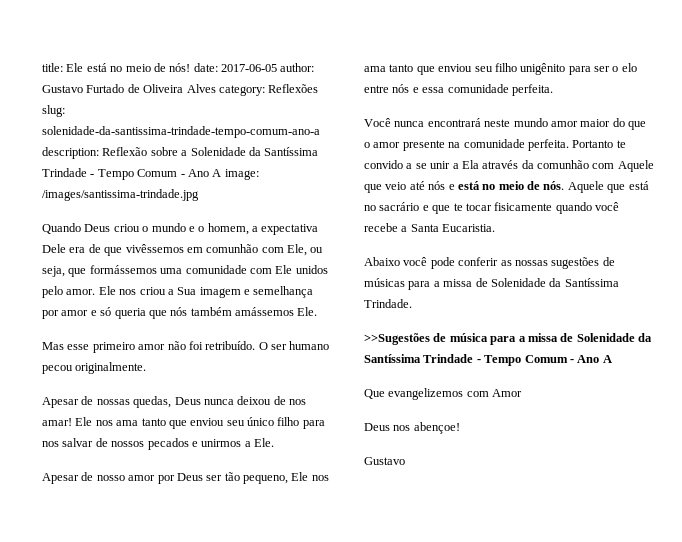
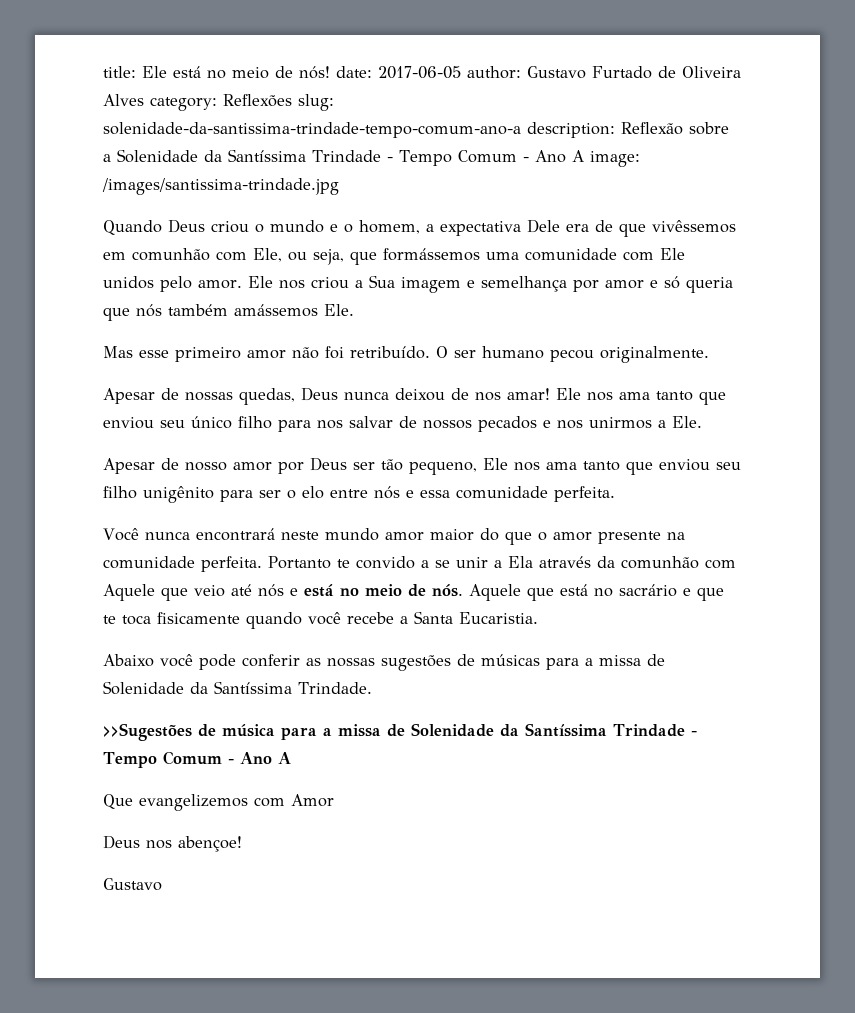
- Ele nos ama tanto que enviou seu único filho para nos salvar de nossos pecados e unirmos a Ele.
+ Ele nos ama tanto que enviou seu único filho para nos salvar de nossos pecados e nos unirmos a Ele.
- Aquele que está no sacrário e que te tocar fisicamente quando você recebe a Santa Eucaristia.
+ Aquele que está no sacrário e que te toca fisicamente quando você recebe a Santa Eucaristia.

